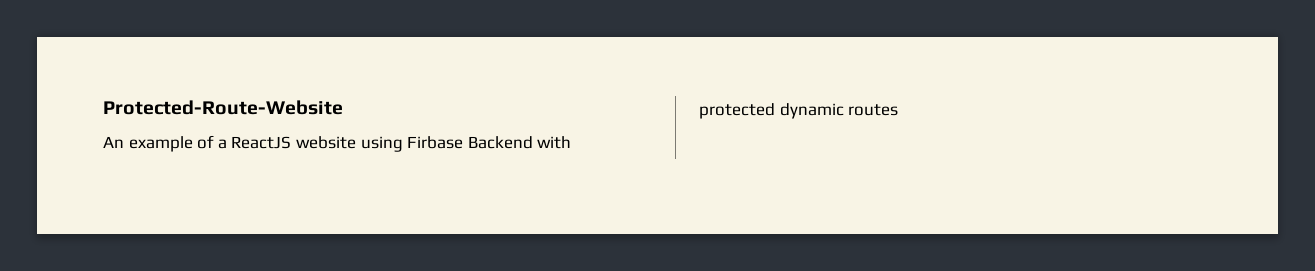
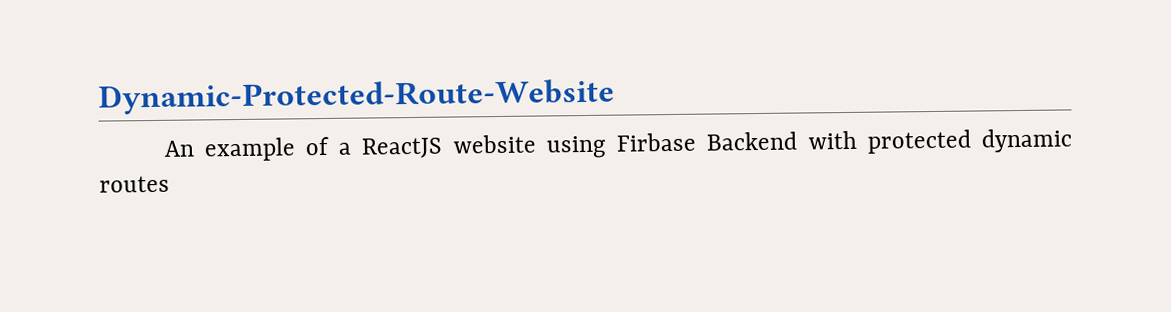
- Protected-Route-Website
+ Dynamic-Protected-Route-Website

